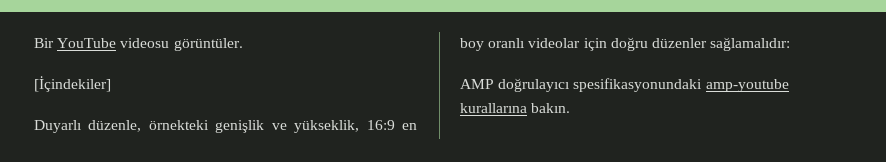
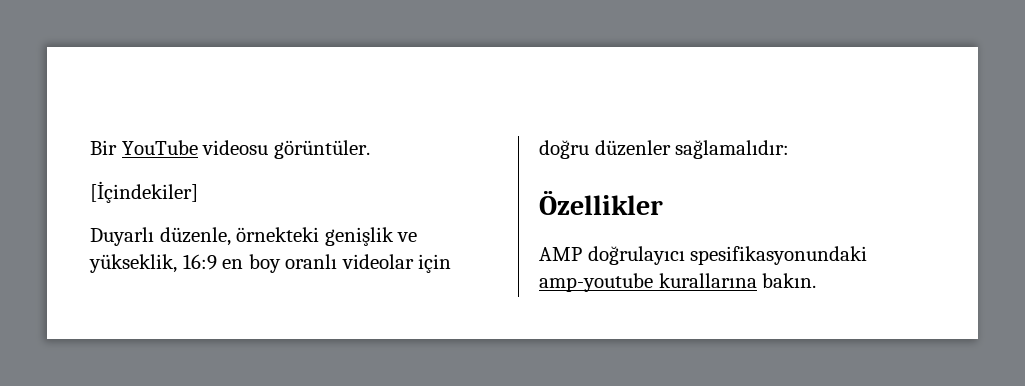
+ Özellikler

